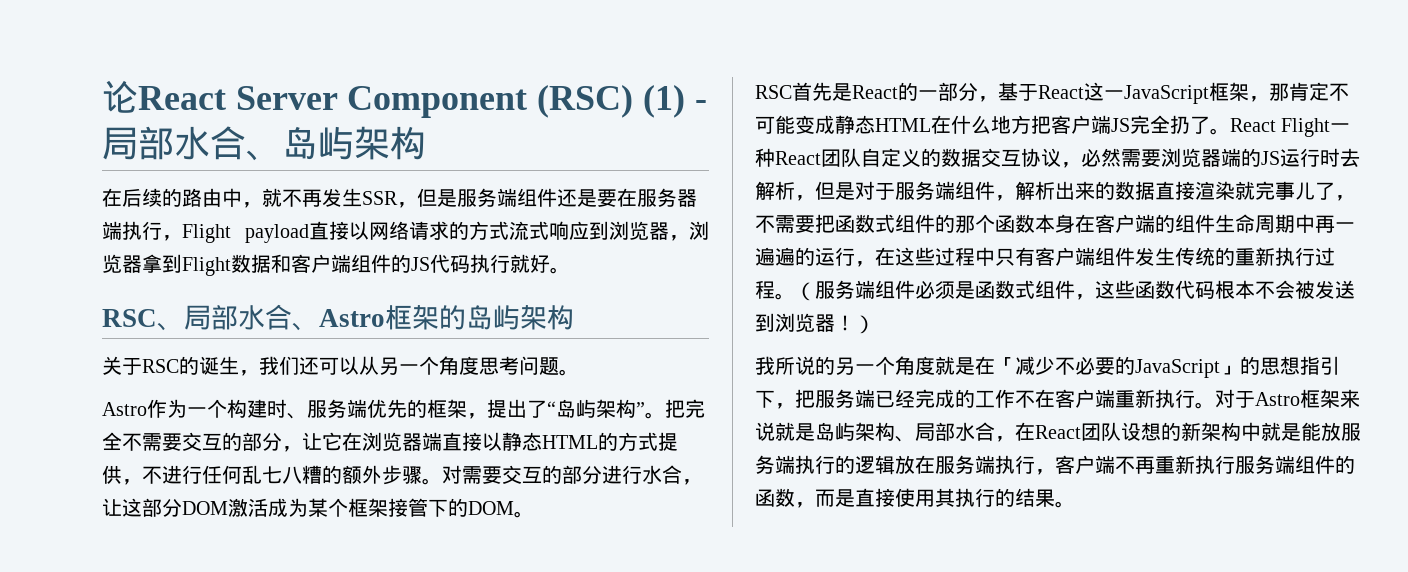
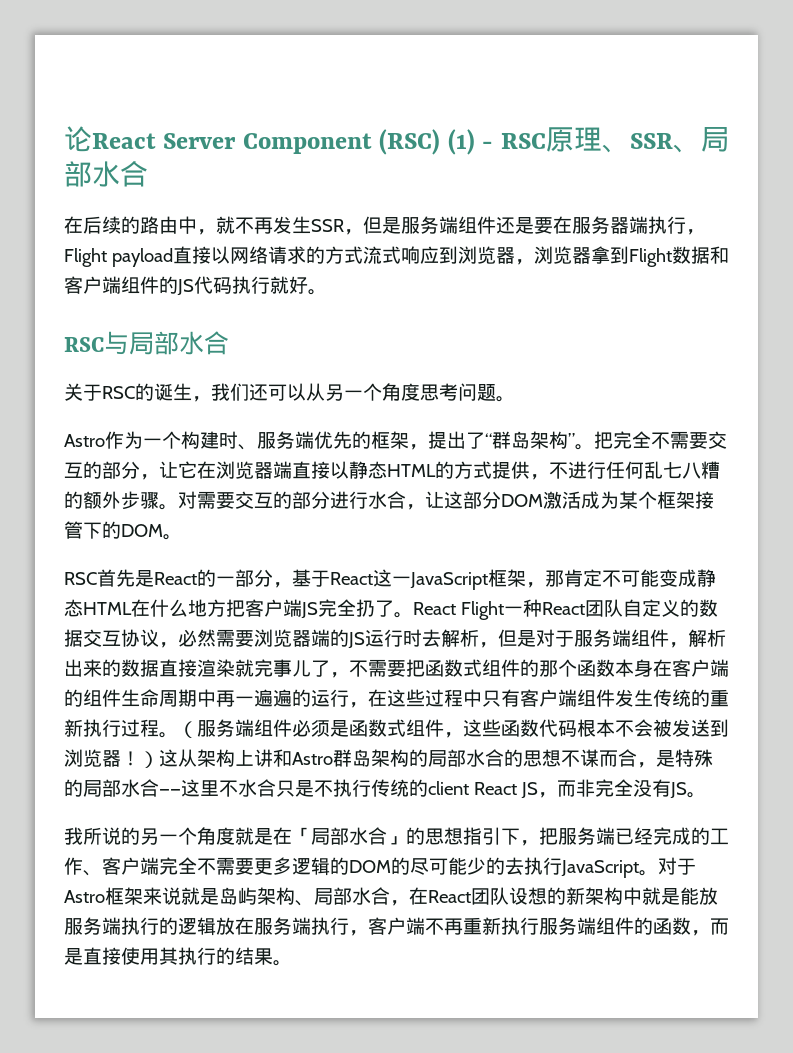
- 论React Server Component (RSC) (1) -局部水合、岛屿架构
+ 论React Server Component (RSC) (1) - RSC原理、SSR、局部水合
- RSC、局部水合、Astro框架的岛屿架构
+ RSC与局部水合
- Astro作为一个构建时、服务端优先的框架，提出了“岛屿架构”。
+ Astro作为一个构建时、服务端优先的框架，提出了“群岛架构”。
- （服务端组件必须是函数式组件，这些函数代码根本不会被发送到浏览器！）
+ （服务端组件必须是函数式组件，这些函数代码根本不会被发送到浏览器！）这从架构上讲和Astro群岛架构的局部水合的思想不谋而合，是特殊的局部水合——这里不水合只是不执行传统的client React JS，而非完全没有JS。
- 我所说的另一个角度就是在「减少不必要的JavaScript」的思想指引下，把服务端已经完成的工作不在客户端重新执行。
+ 我所说的另一个角度就是在「局部水合」的思想指引下，把服务端已经完成的工作、客户端完全不需要更多逻辑的DOM的尽可能少的去执行JavaScript。

